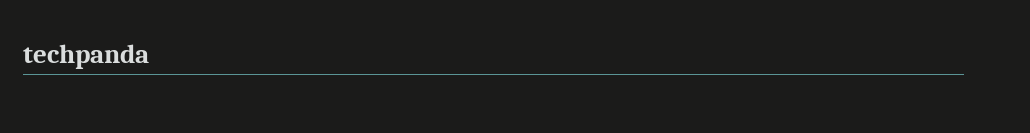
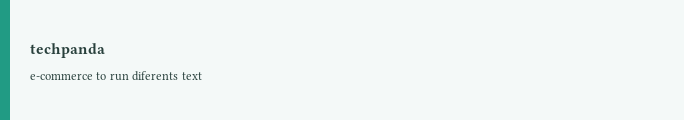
+ e-commerce to run diferents text

